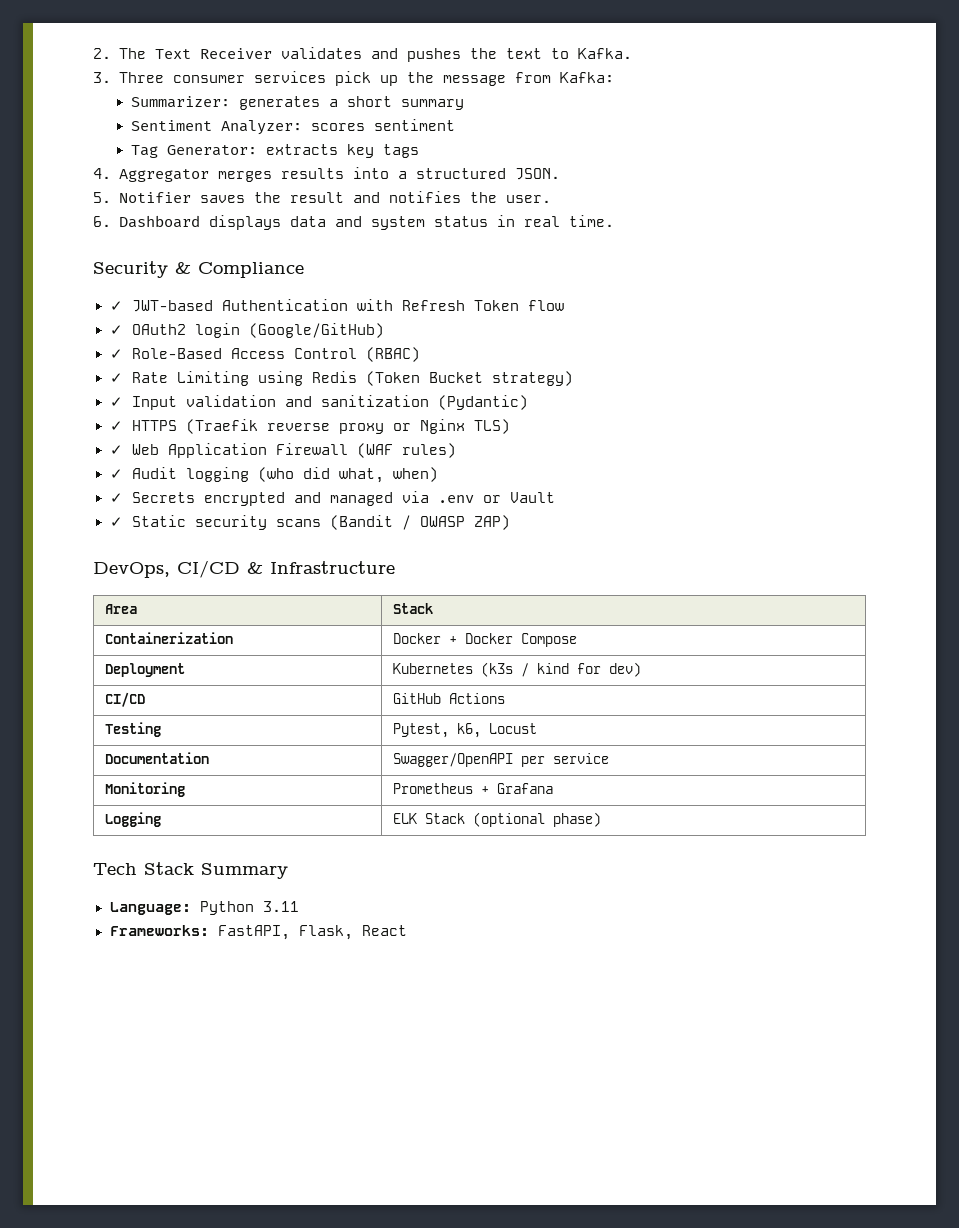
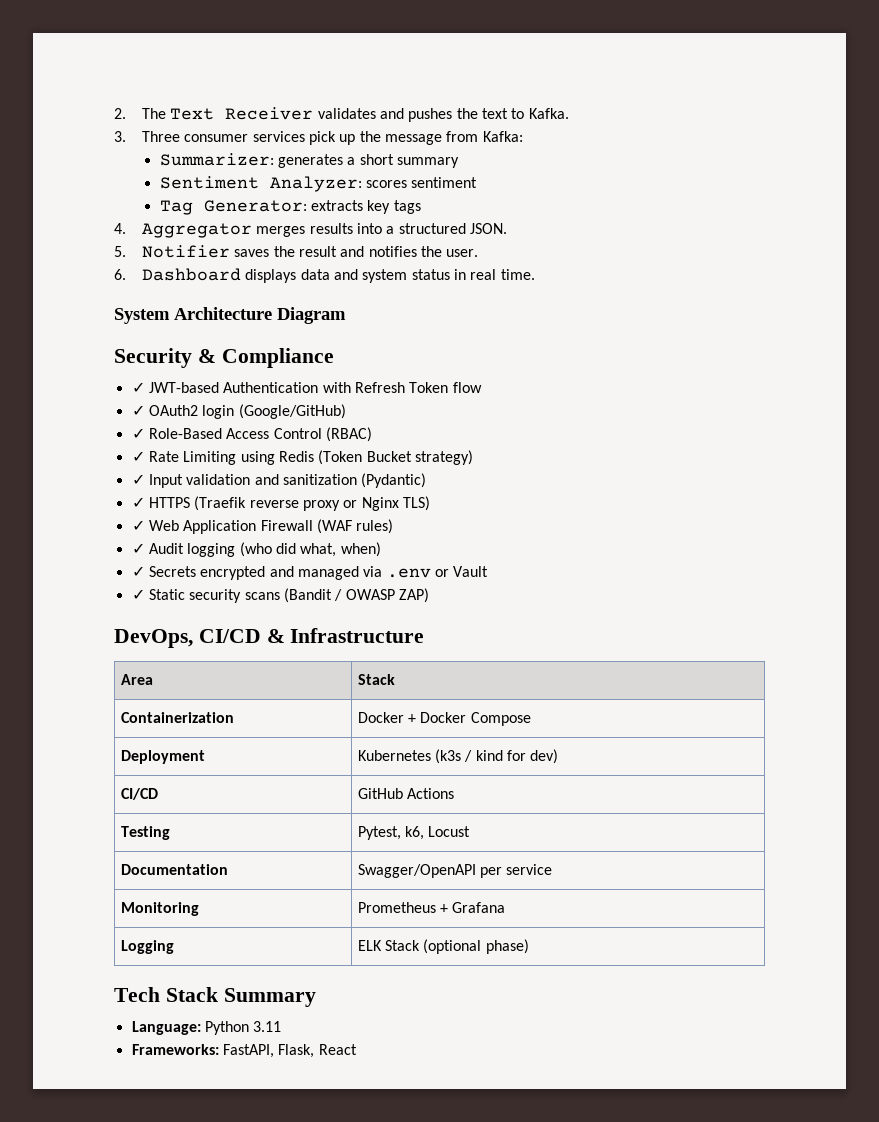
+ System Architecture Diagram

